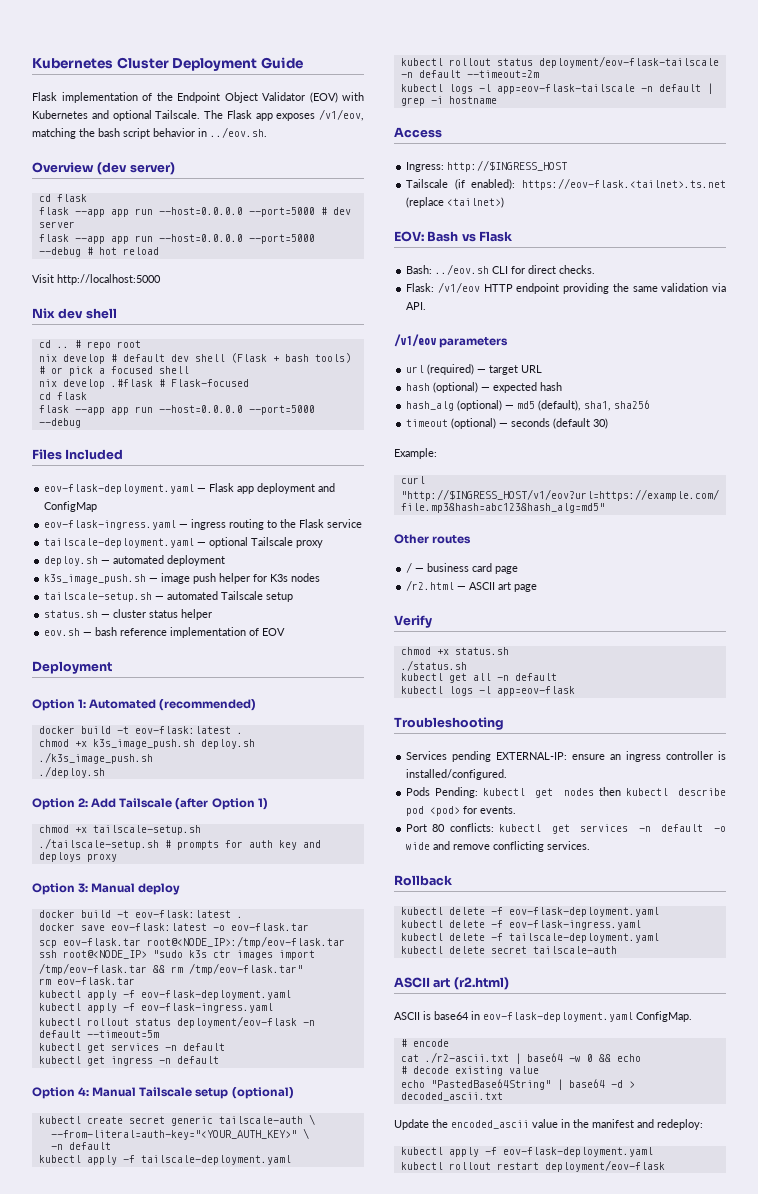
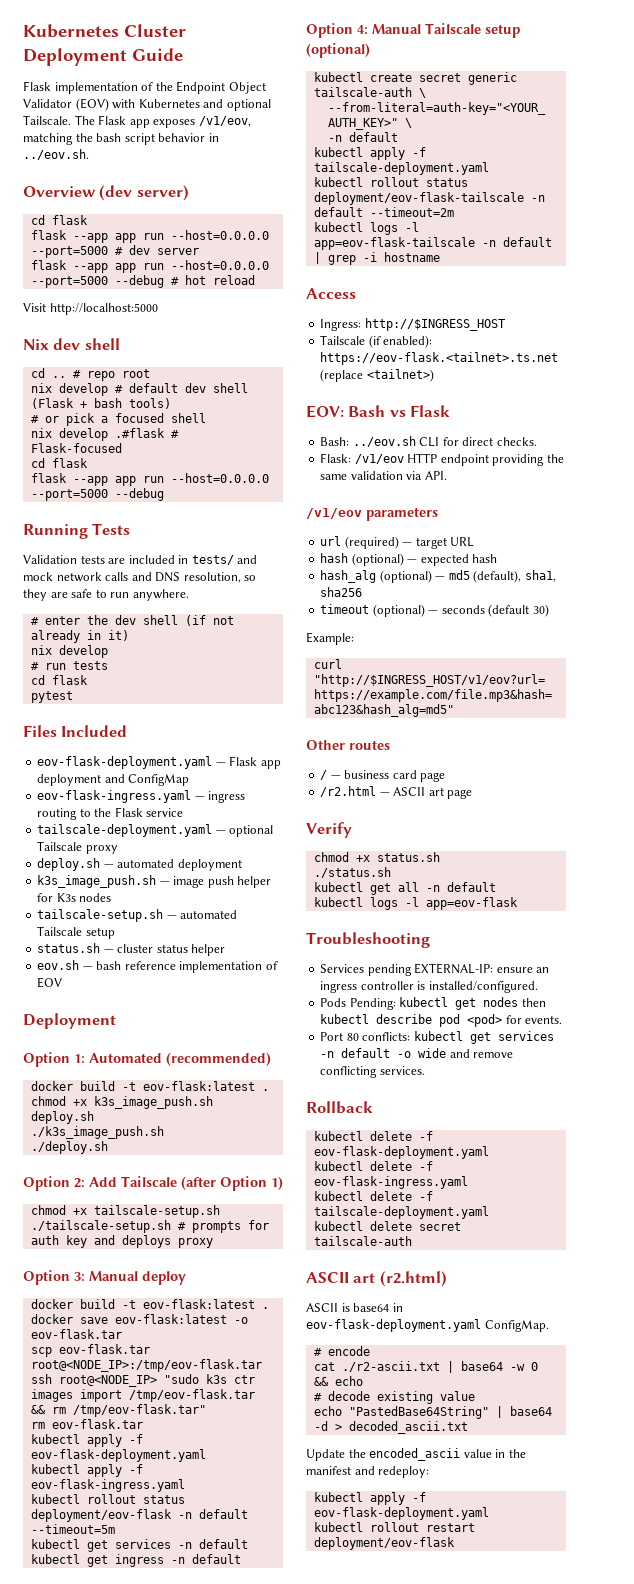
+ Running Tests
+ Validation tests are included in tests/ and mock network calls and DNS resolution, so they are safe to run anywhere.
+ # enter the dev shell (if not already in it)
+ nix develop
+ # run tests
+ cd flask
+ pytest

